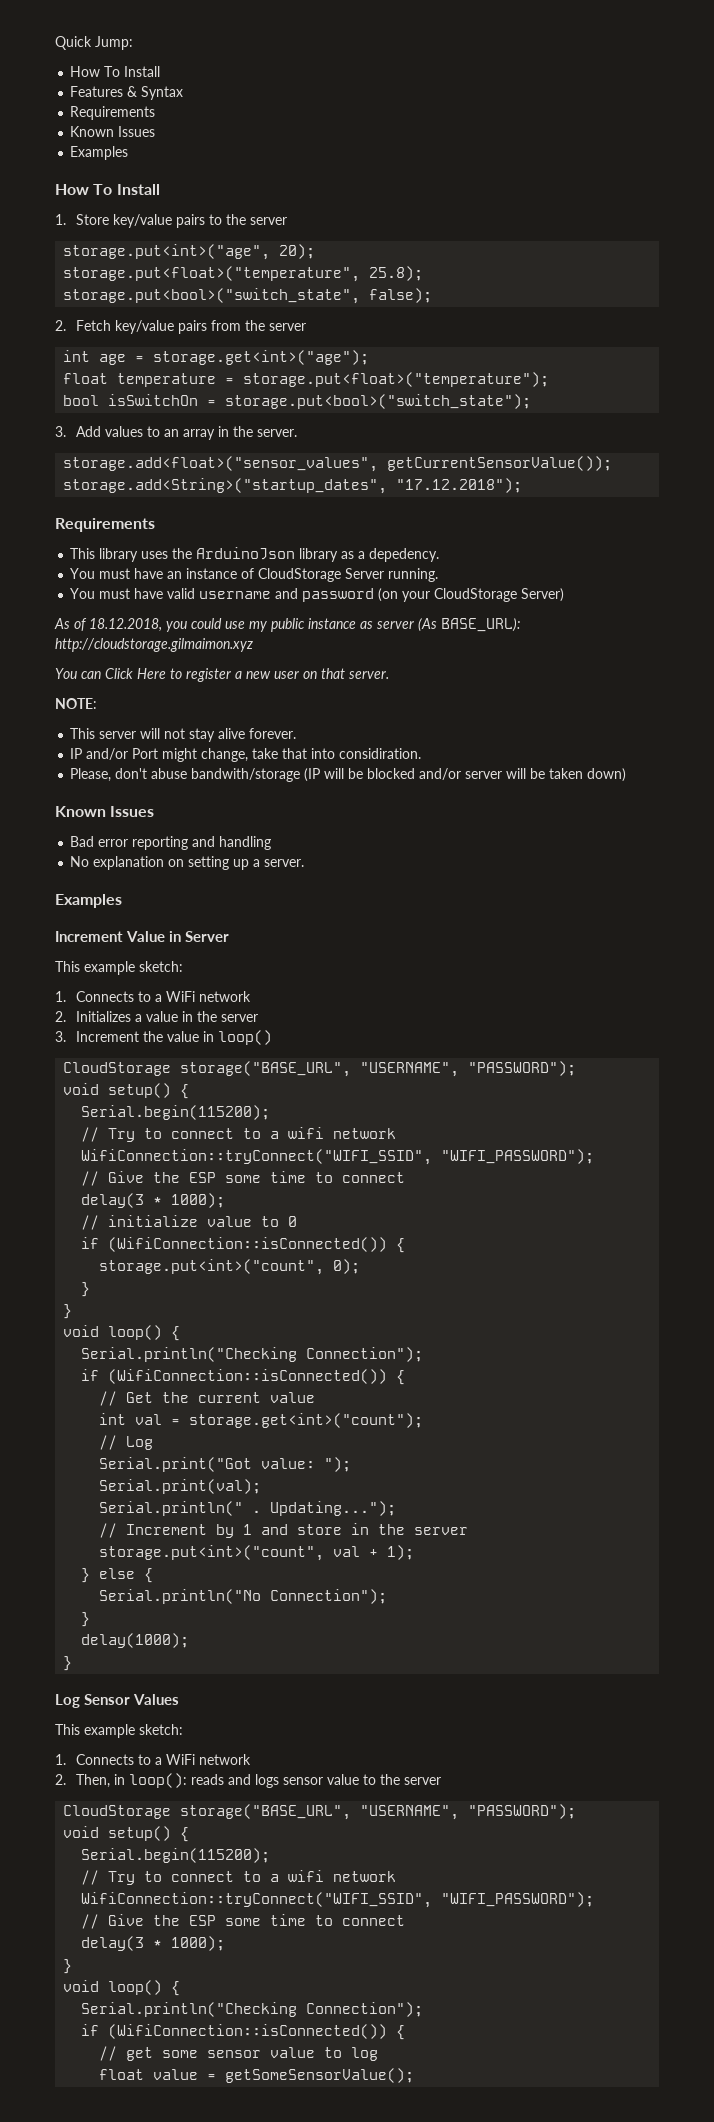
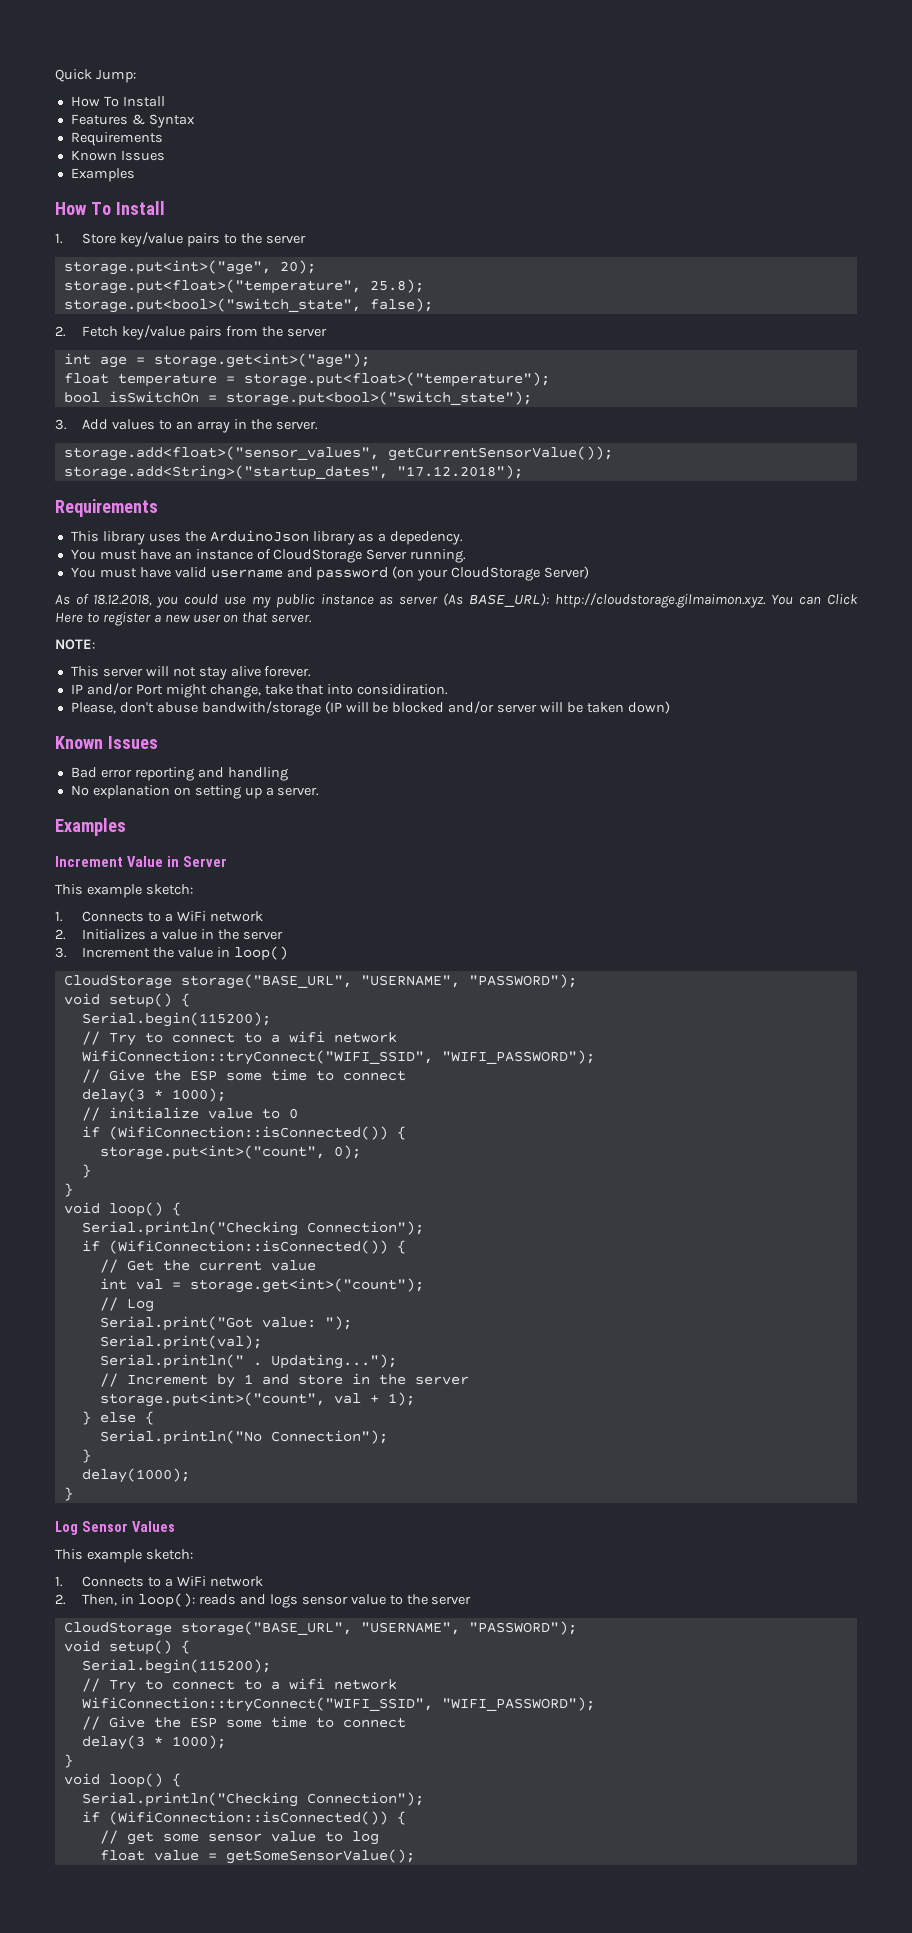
- As of 18.12.2018, you could use my public instance as server (As BASE_URL): http://cloudstorage.gilmaimon.xyz
- You can Click Here to register a new user on that server.
+ As of 18.12.2018, you could use my public instance as server (As BASE_URL): http://cloudstorage.gilmaimon.xyz. You can Click Here to register a new user on that server.

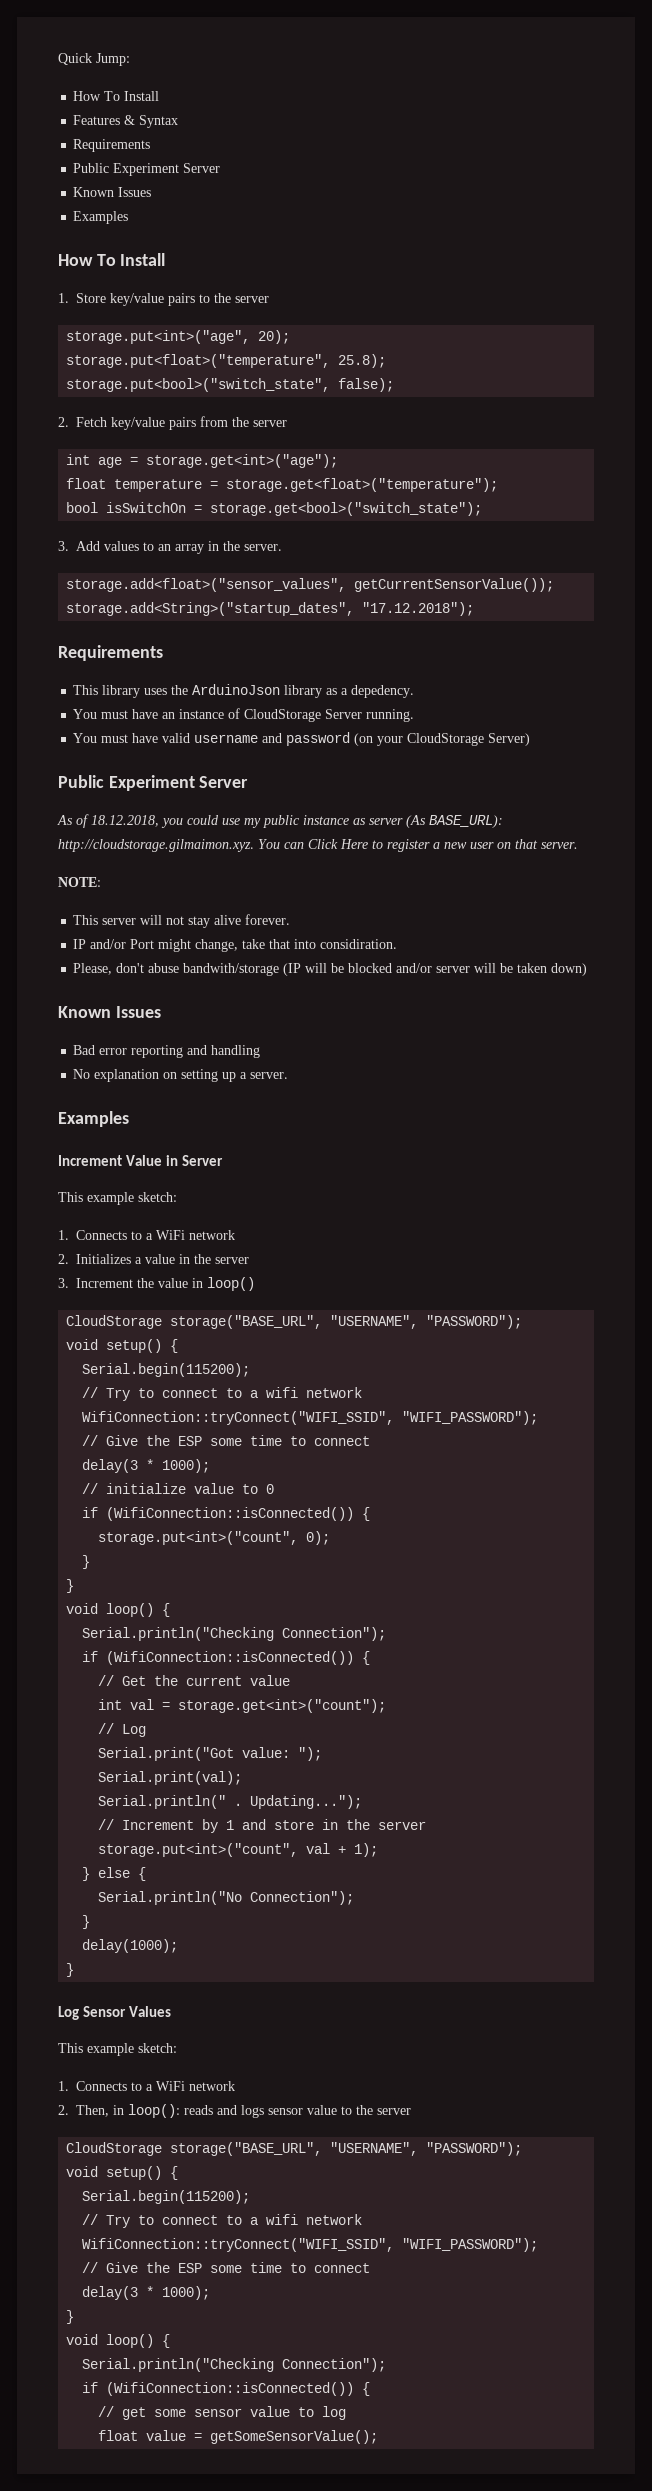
  Features & Syntax
  Requirements
+ Public Experiment Server
- float temperature = storage.put<float>("temperature");
+ float temperature = storage.get<float>("temperature");
- bool isSwitchOn = storage.put<bool>("switch_state");
+ bool isSwitchOn = storage.get<bool>("switch_state");
  You must have valid username and password (on your CloudStorage Server)
+ Public Experiment Server

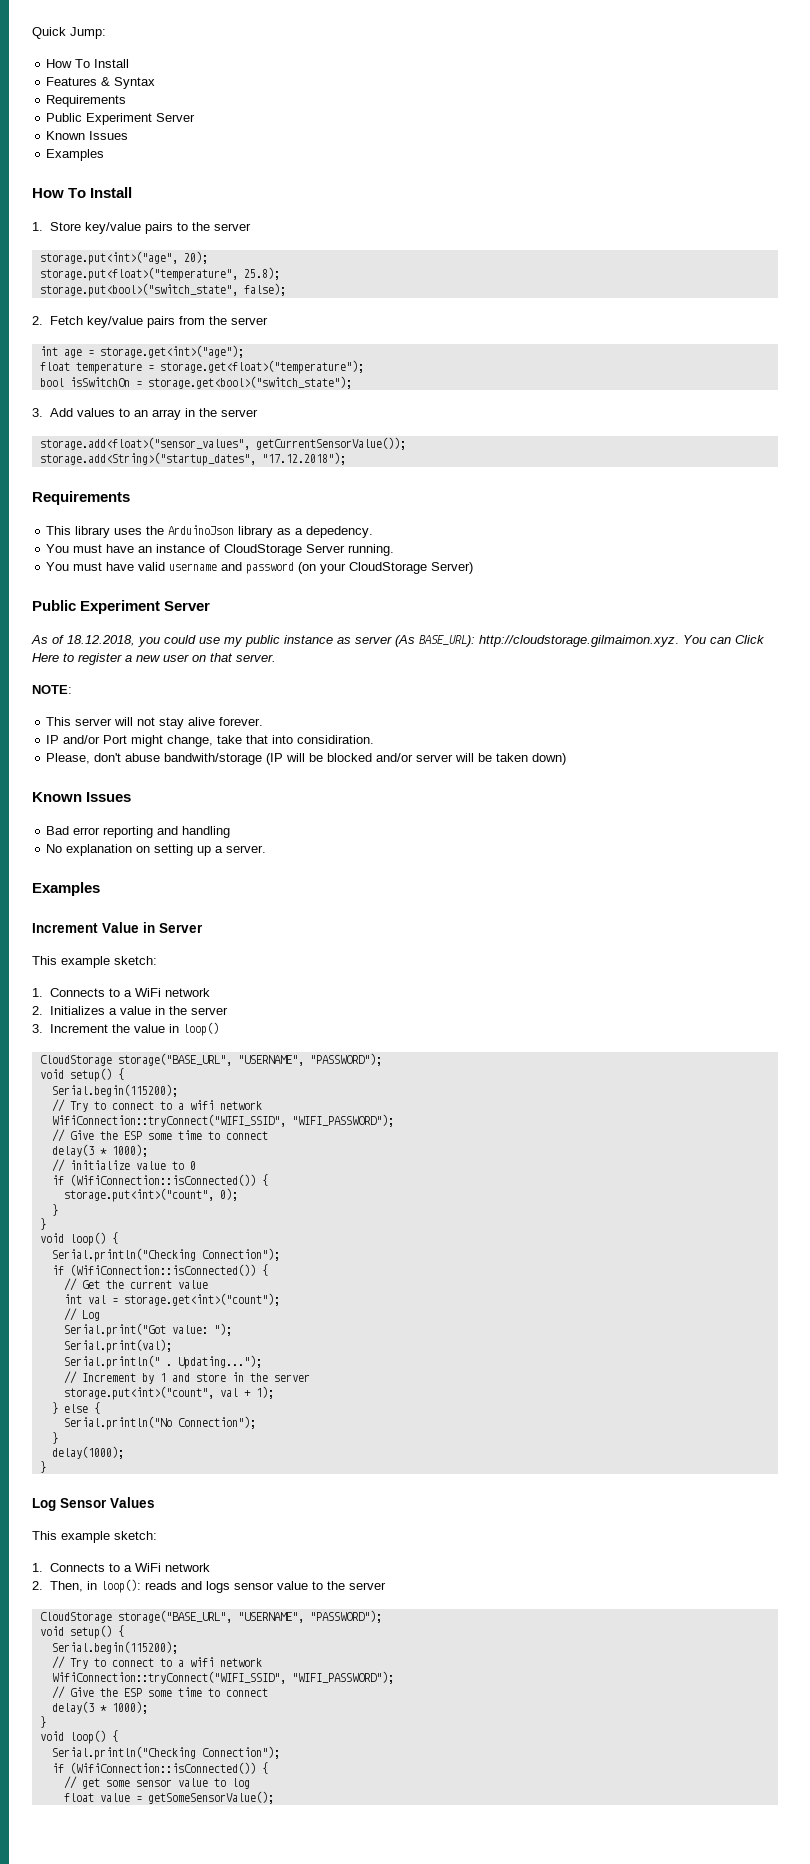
- 3. Add values to an array in the server.
+ 3. Add values to an array in the server

